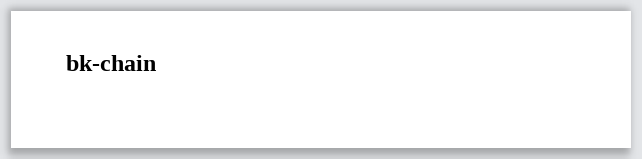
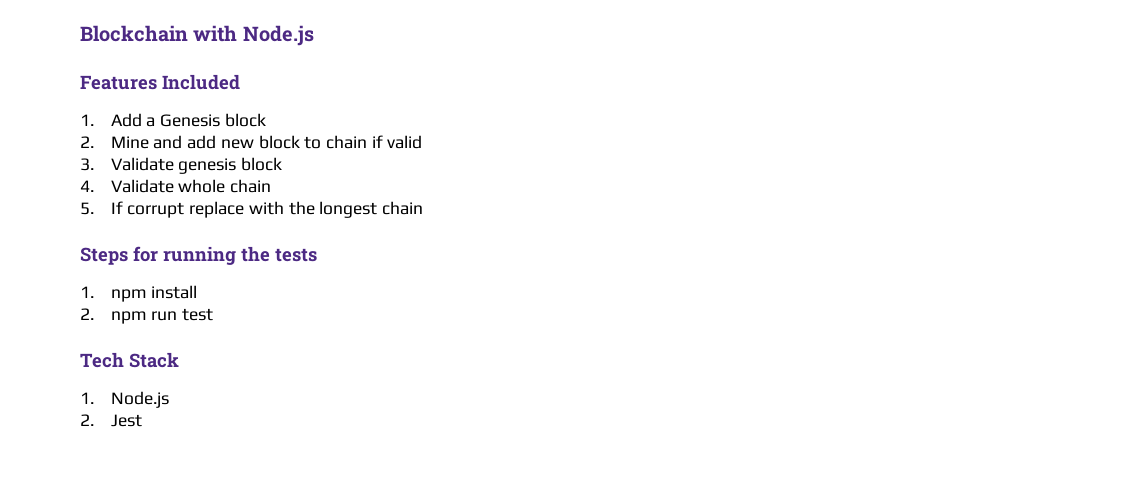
- bk-chain
+ Blockchain with Node.js
+ Features Included
+ 1. Add a Genesis block
+ 2. Mine and add new block to chain if valid
+ 3. Validate genesis block
+ 4. Validate whole chain
+ 5. If corrupt replace with the longest chain
+ Steps for running the tests
+ 1. npm install
+ 2. npm run test
+ Tech Stack
+ 1. Node.js
+ 2. Jest

